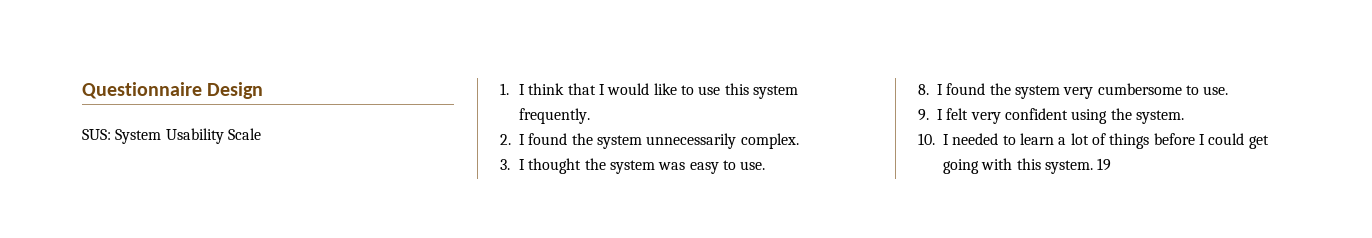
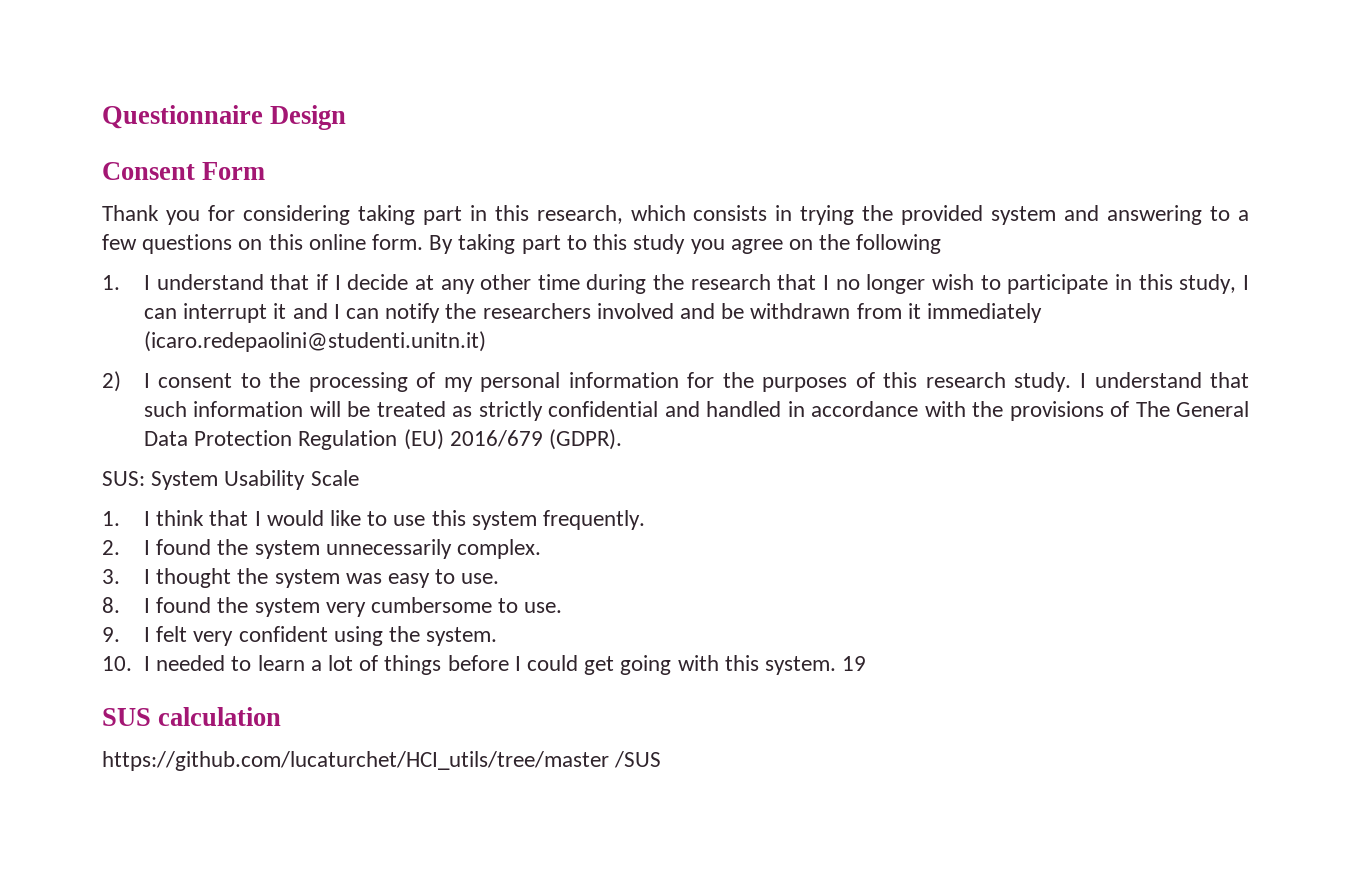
+ Consent Form
+ Thank you for considering taking part in this research, which consists in trying the provided system and answering to a few questions on this online form. By taking part to this study you agree on the following
+ 1. I understand that if I decide at any other time during the research that I no longer wish to participate in this study, I can interrupt it and I can notify the researchers involved and be withdrawn from it immediately (icaro.redepaolini@studenti.unitn.it)
+ 2) I consent to the processing of my personal information for the purposes of this research study. I understand that such information will be treated as strictly confidential and handled in accordance with the provisions of The General Data Protection Regulation (EU) 2016/679 (GDPR).
+ SUS calculation
+ https://github.com/lucaturchet/HCI_utils/tree/master /SUS

